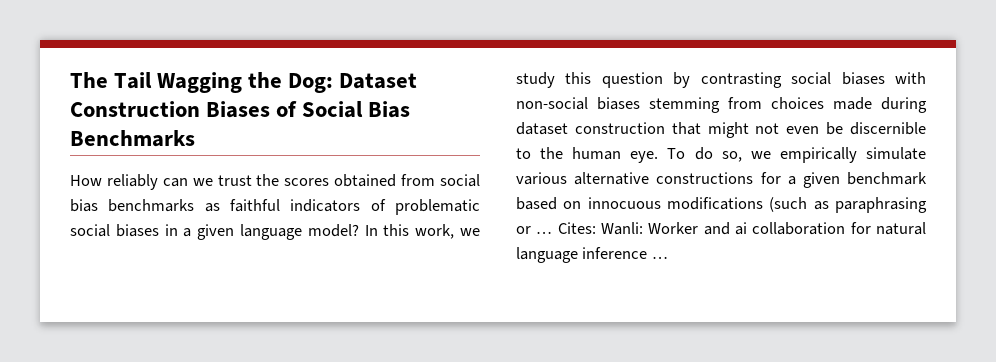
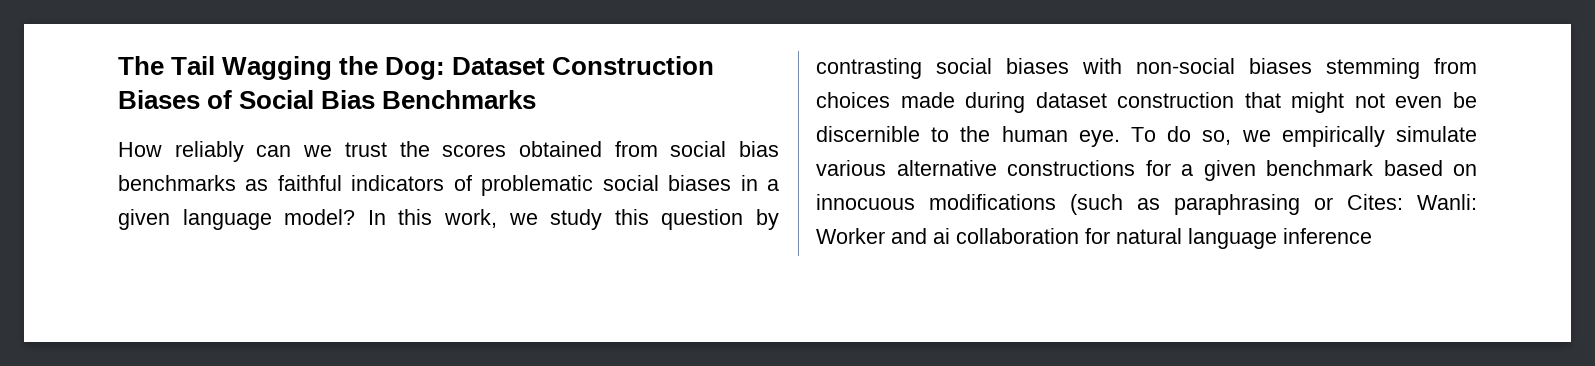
- To do so, we empirically simulate various alternative constructions for a given benchmark based on innocuous modifications (such as paraphrasing or … Cites: Wanli: Worker and ai collaboration for natural language inference …
+ To do so, we empirically simulate various alternative constructions for a given benchmark based on innocuous modifications (such as paraphrasing or Cites: Wanli: Worker and ai collaboration for natural language inference

